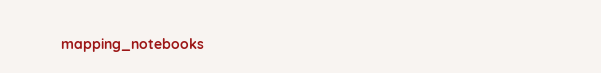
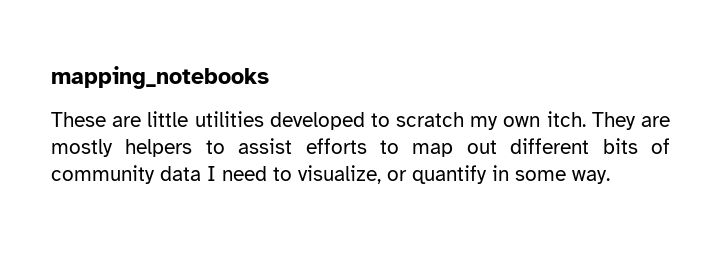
+ These are little utilities developed to scratch my own itch. They are mostly helpers to assist efforts to map out different bits of community data I need to visualize, or quantify in some way.

